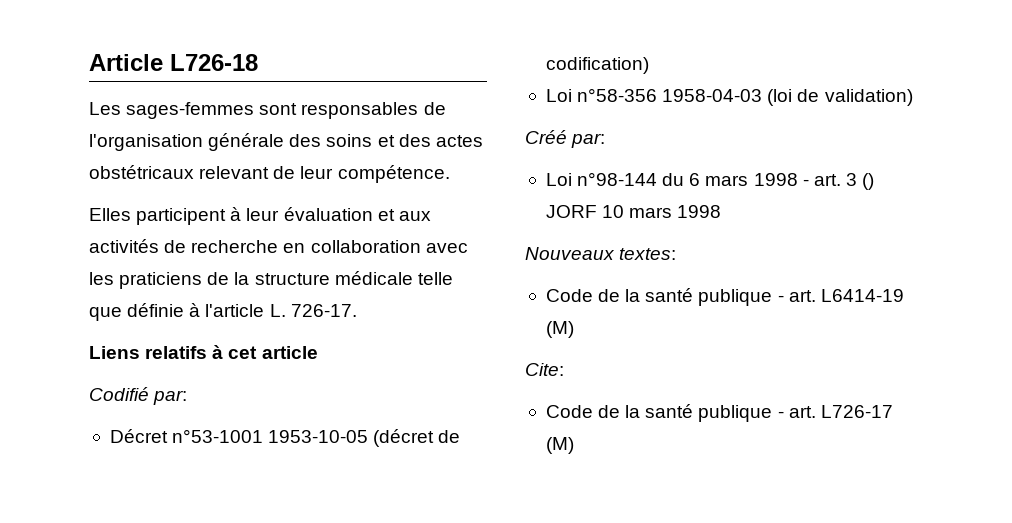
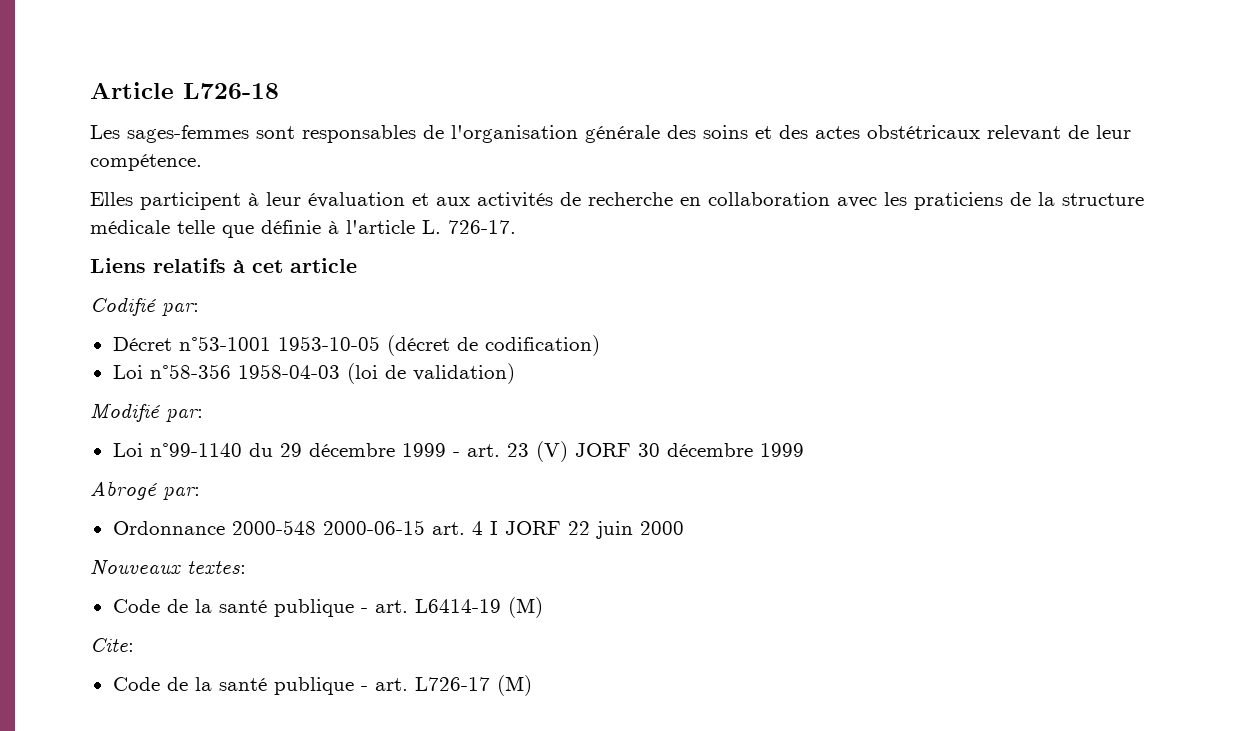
- Créé par:
+ Modifié par:
- Loi n°98-144 du 6 mars 1998 - art. 3 () JORF 10 mars 1998
+ Loi n°99-1140 du 29 décembre 1999 - art. 23 (V) JORF 30 décembre 1999
+ Abrogé par:
+ Ordonnance 2000-548 2000-06-15 art. 4 I JORF 22 juin 2000

